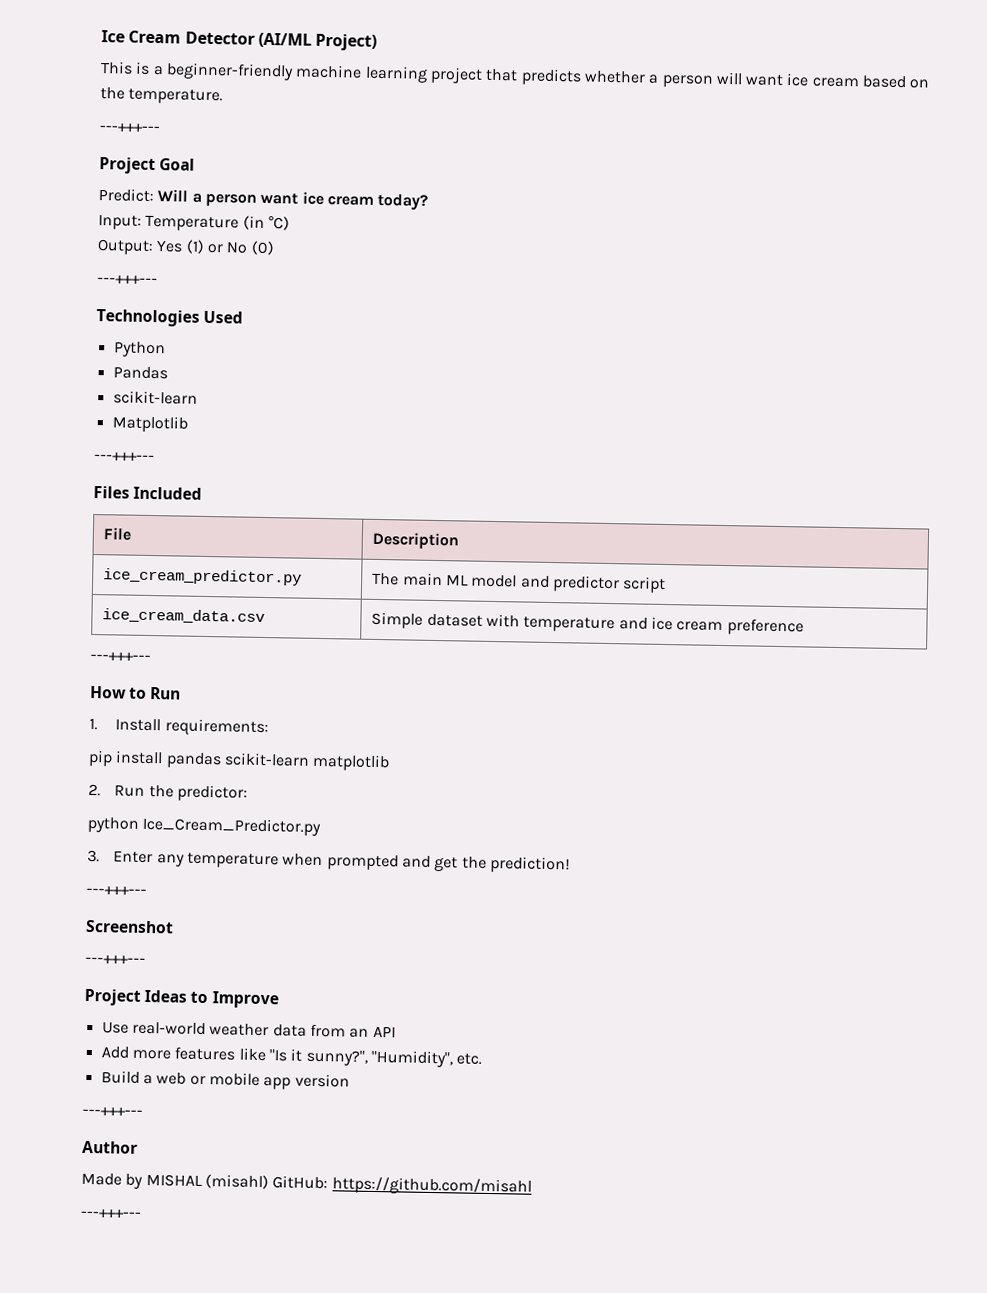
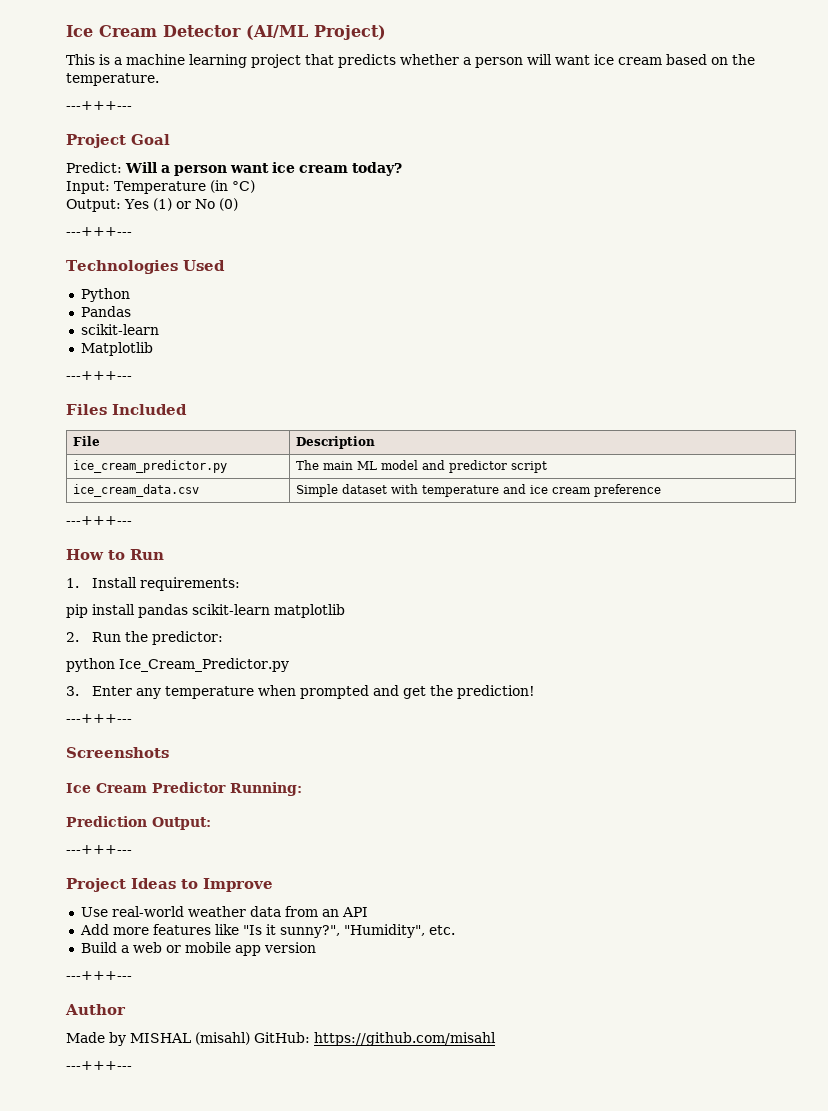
- This is a beginner-friendly machine learning project that predicts whether a person will want ice cream based on the temperature.
+ This is a machine learning project that predicts whether a person will want ice cream based on the temperature.
- Screenshot
+ Screenshots
+ Ice Cream Predictor Running:
+ Prediction Output:

